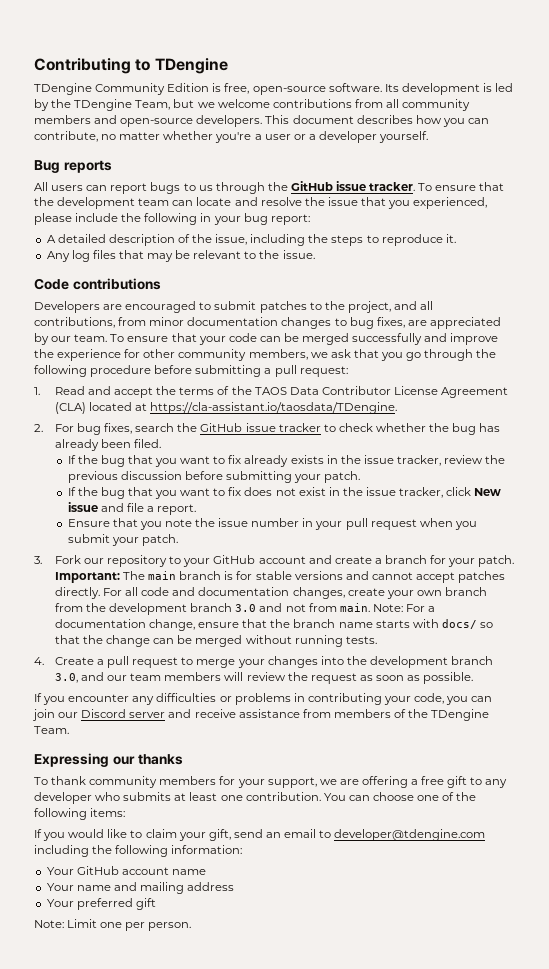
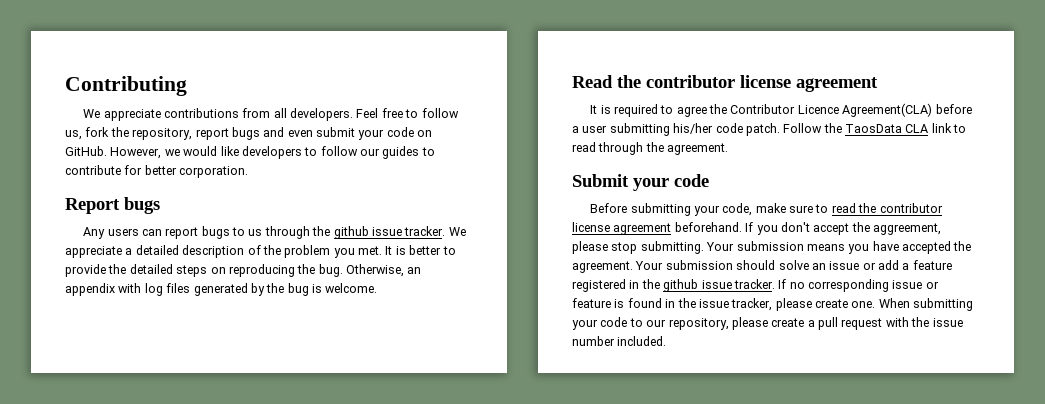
- Contributing to TDengine
- TDengine Community Edition is free, open-source software. Its development is led by the TDengine Team, but we welcome contributions from all community members and open-source developers. This document describes how you can contribute, no matter whether you're a user or a developer yourself.
- Bug reports
- All users can report bugs to us through the GitHub issue tracker. To ensure that the development team can locate and resolve the issue that you experienced, please include the following in your bug report:
- A detailed description of the issue, including the steps to reproduce it.
- Any log files that may be relevant to the issue.
- Code contributions
- Developers are encouraged to submit patches to the project, and all contributions, from minor documentation changes to bug fixes, are appreciated by our team. To ensure that your code can be merged successfully and improve the experience for other community members, we ask that you go through the following procedure before submitting a pull request:
- 1. Read and accept the terms of the TAOS Data Contributor License Agreement (CLA) located at https://cla-assistant.io/taosdata/TDengine.
- 2. For bug fixes, search the GitHub issue tracker to check whether the bug has already been filed.
- If the bug that you want to fix already exists in the issue tracker, review the previous discussion before submitting your patch.
- If the bug that you want to fix does not exist in the issue tracker, click New issue and file a report.
- Ensure that you note the issue number in your pull request when you submit your patch.
- 3. Fork our repository to your GitHub account and create a branch for your patch. Important: The main branch is for stable versions and cannot accept patches directly. For all code and documentation changes, create your own branch from the development branch 3.0 and not from main. Note: For a documentation change, ensure that the branch name starts with docs/ so that the change can be merged without running tests.
- 4. Create a pull request to merge your changes into the development branch 3.0, and our team members will review the request as soon as possible.
- If you encounter any difficulties or problems in contributing your code, you can join our Discord server and receive assistance from members of the TDengine Team.
- Expressing our thanks
- To thank community members for your support, we are offering a free gift to any developer who submits at least one contribution. You can choose one of the following items:
- If you would like to claim your gift, send an email to developer@tdengine.com including the following information:
- Your GitHub account name
- Your name and mailing address
- Your preferred gift
- Note: Limit one per person.
+ Contributing
+ We appreciate contributions from all developers. Feel free to follow us, fork the repository, report bugs and even submit your code on GitHub. However, we would like developers to follow our guides to contribute for better corporation.
+ Report bugs
+ Any users can report bugs to us through the github issue tracker. We appreciate a detailed description of the problem you met. It is better to provide the detailed steps on reproducing the bug. Otherwise, an appendix with log files generated by the bug is welcome.
+ Read the contributor license agreement
+ It is required to agree the Contributor Licence Agreement(CLA) before a user submitting his/her code patch. Follow the TaosData CLA link to read through the agreement.
+ Submit your code
+ Before submitting your code, make sure to read the contributor license agreement beforehand. If you don't accept the aggreement, please stop submitting. Your submission means you have accepted the agreement. Your submission should solve an issue or add a feature registered in the github issue tracker. If no corresponding issue or feature is found in the issue tracker, please create one. When submitting your code to our repository, please create a pull request with the issue number included.

